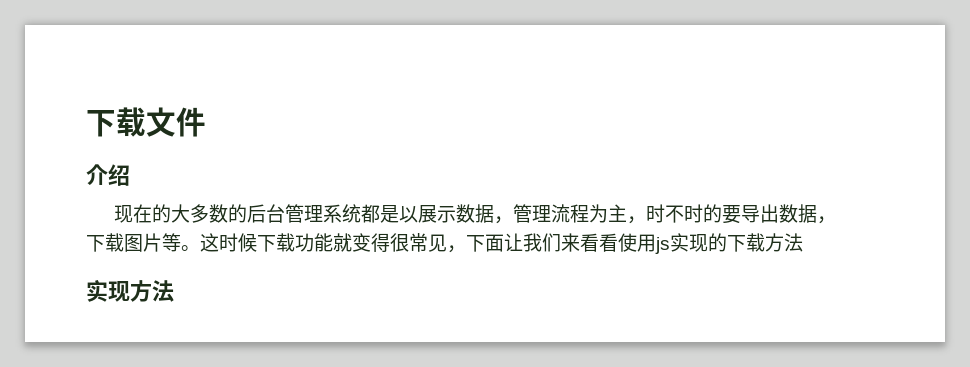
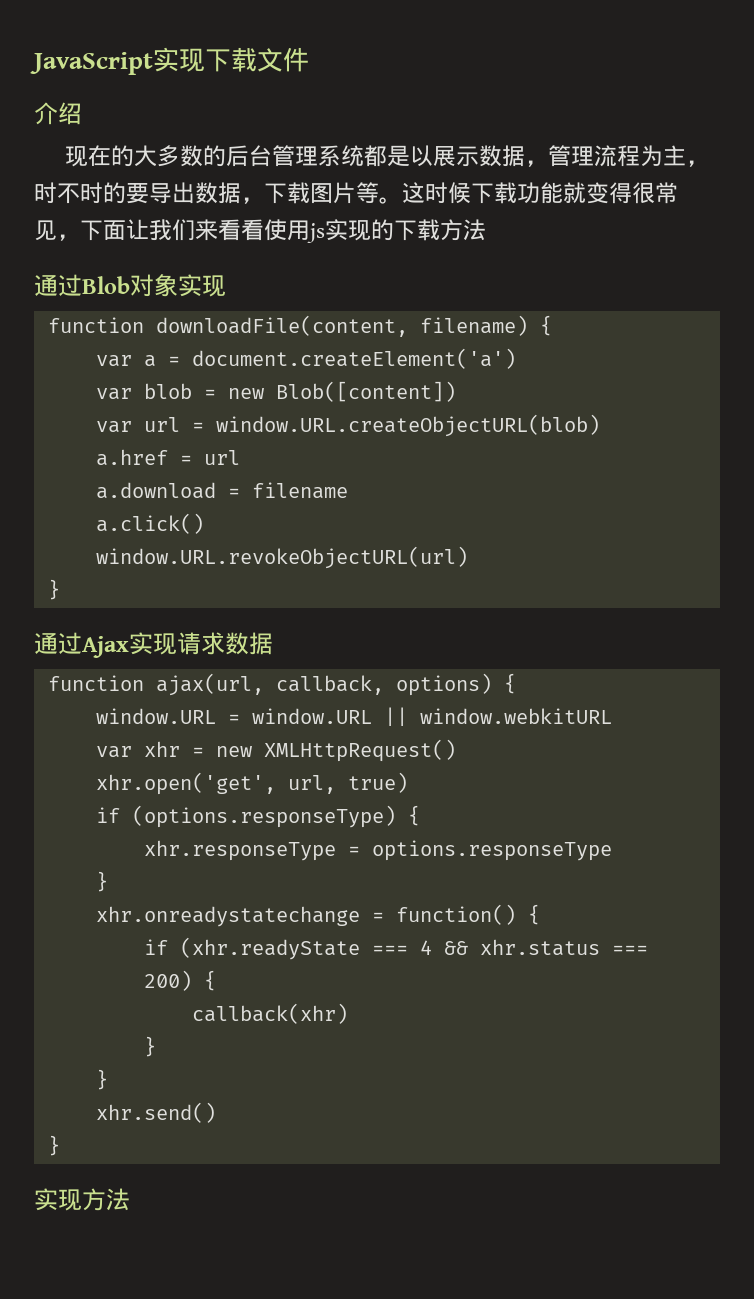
- 下载文件
+ JavaScript实现下载文件
+ 通过Blob对象实现
+ function downloadFile(content, filename) {
+ var a = document.createElement('a')
+ var blob = new Blob([content])
+ var url = window.URL.createObjectURL(blob)
+ a.href = url
+ a.download = filename
+ a.click()
+ window.URL.revokeObjectURL(url)
+ }
+ 通过Ajax实现请求数据
+ function ajax(url, callback, options) {
+ window.URL = window.URL || window.webkitURL
+ var xhr = new XMLHttpRequest()
+ xhr.open('get', url, true)
+ if (options.responseType) {
+ xhr.responseType = options.responseType
+ }
+ xhr.onreadystatechange = function() {
+ if (xhr.readyState === 4 && xhr.status === 200) {
+ callback(xhr)
+ }
+ }
+ xhr.send()
+ }

